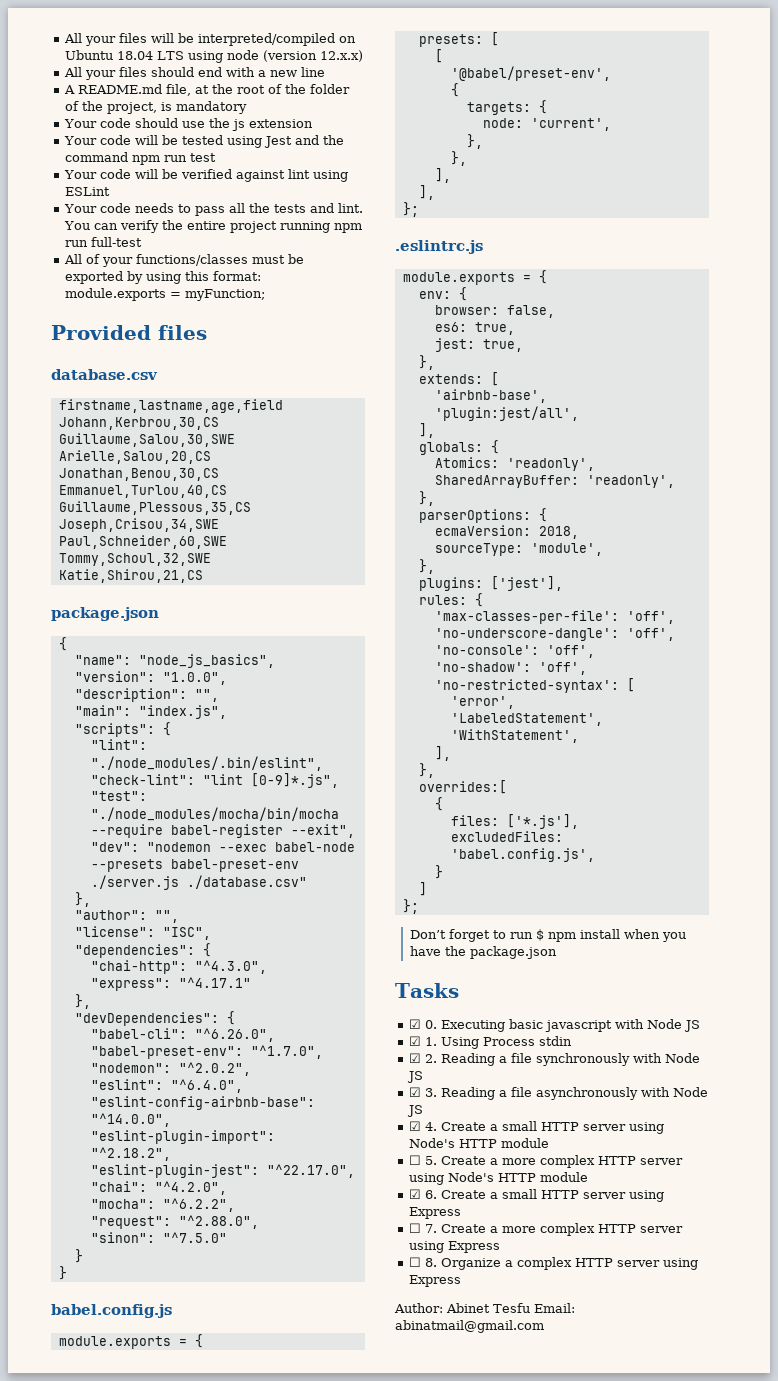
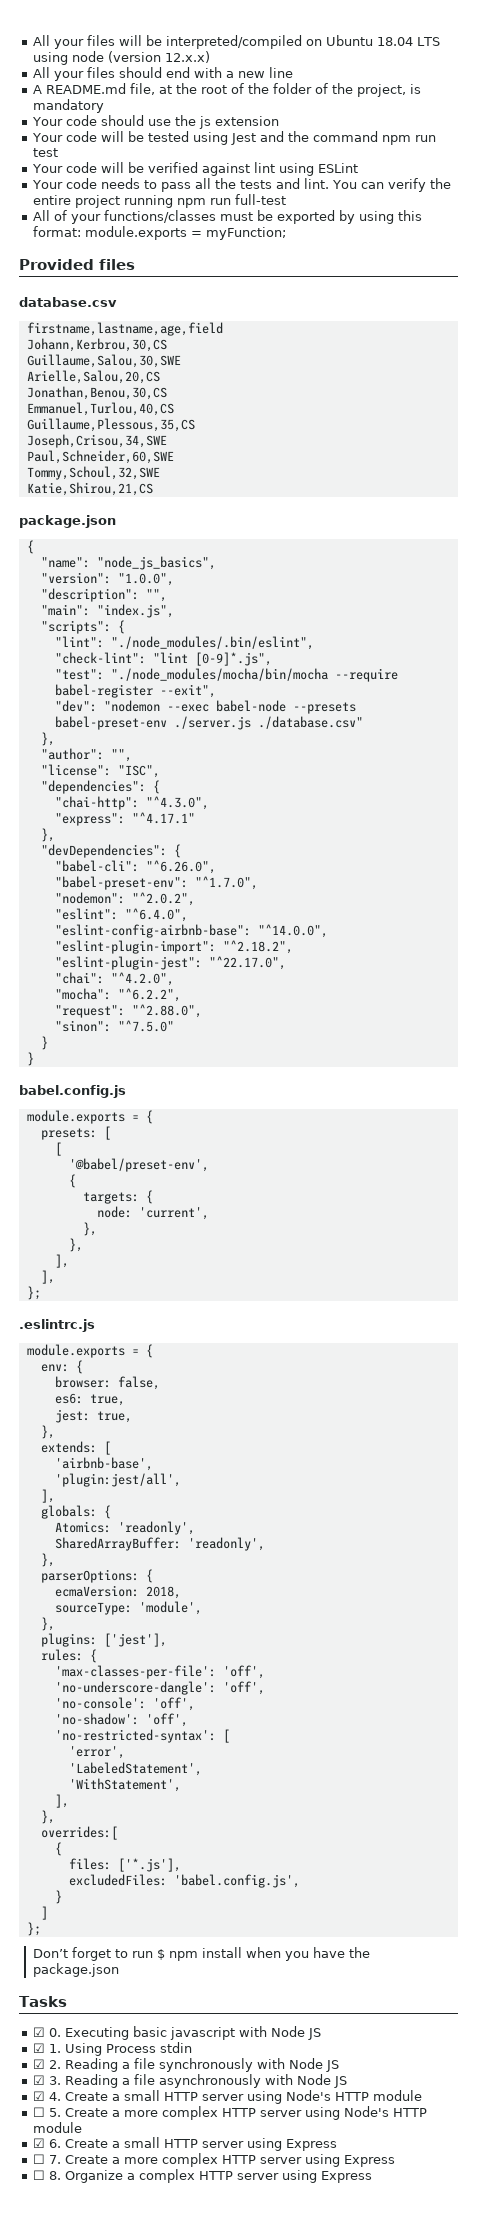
- Author: Abinet Tesfu Email: abinatmail@gmail.com

